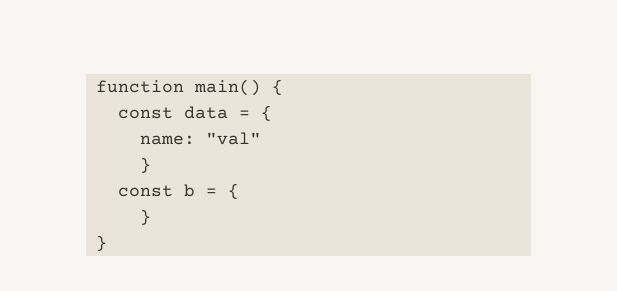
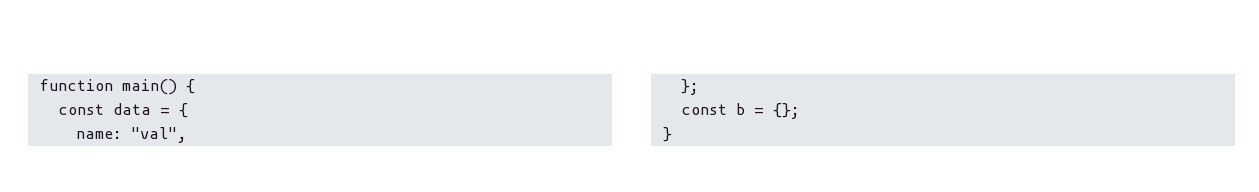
- name: "val"
- }
+ name: "val",
+ };
- const b = {
- }
+ const b = {};

